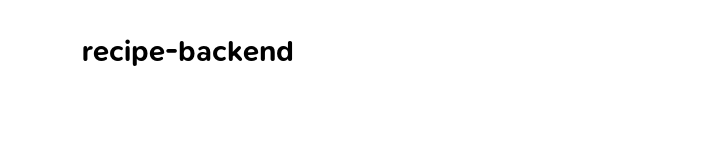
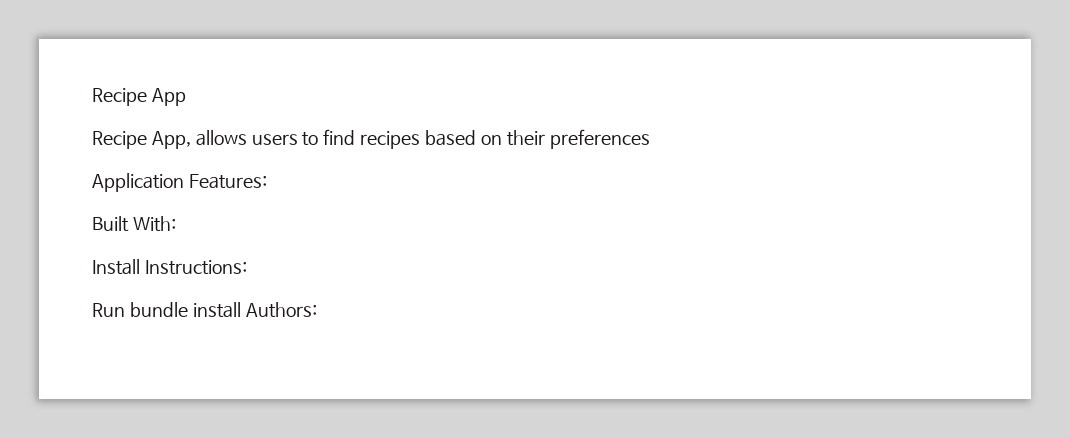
- recipe-backend
+ Recipe App
+ Recipe App, allows users to find recipes based on their preferences
+ Application Features:
+ Built With:
+ Install Instructions:
+ Run bundle install Authors:

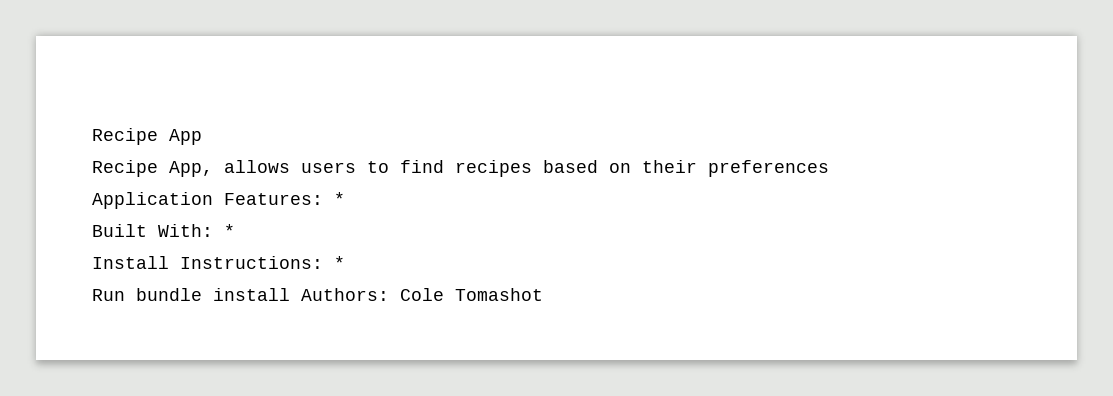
- Application Features:
+ Application Features: *
- Built With:
+ Built With: *
- Install Instructions:
+ Install Instructions: *
- Run bundle install Authors:
+ Run bundle install Authors: Cole Tomashot

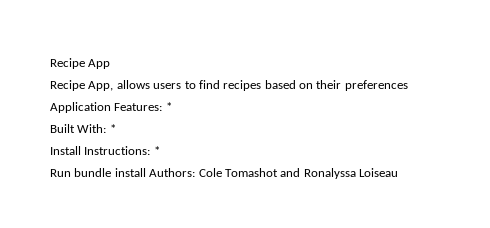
- Run bundle install Authors: Cole Tomashot
+ Run bundle install Authors: Cole Tomashot and Ronalyssa Loiseau

